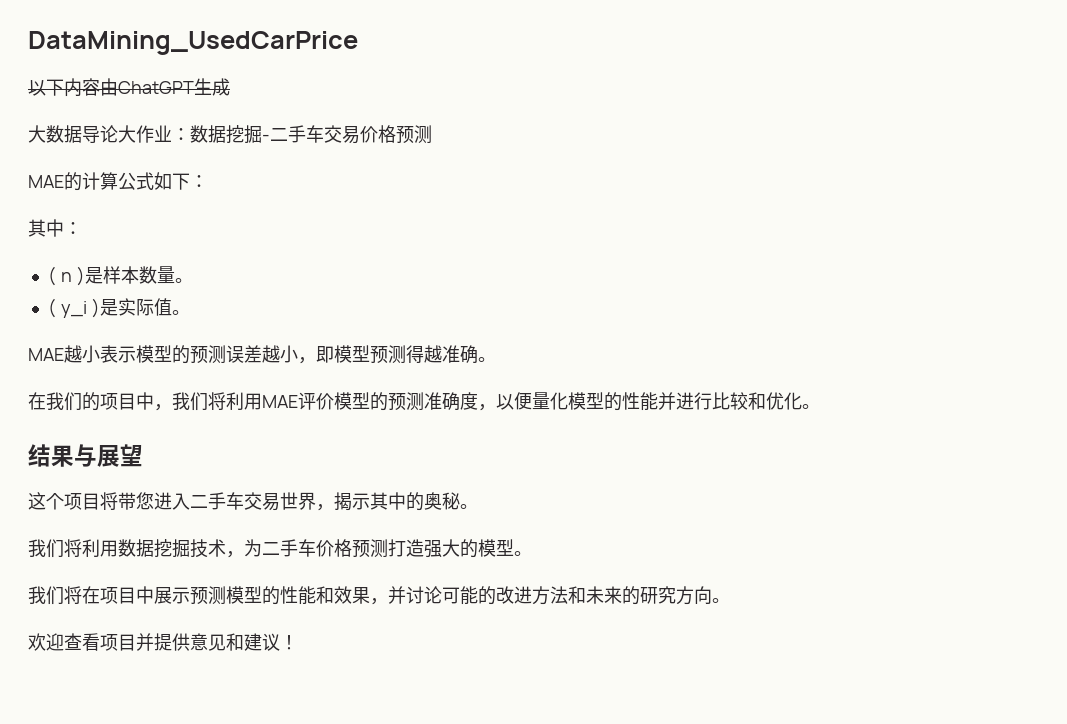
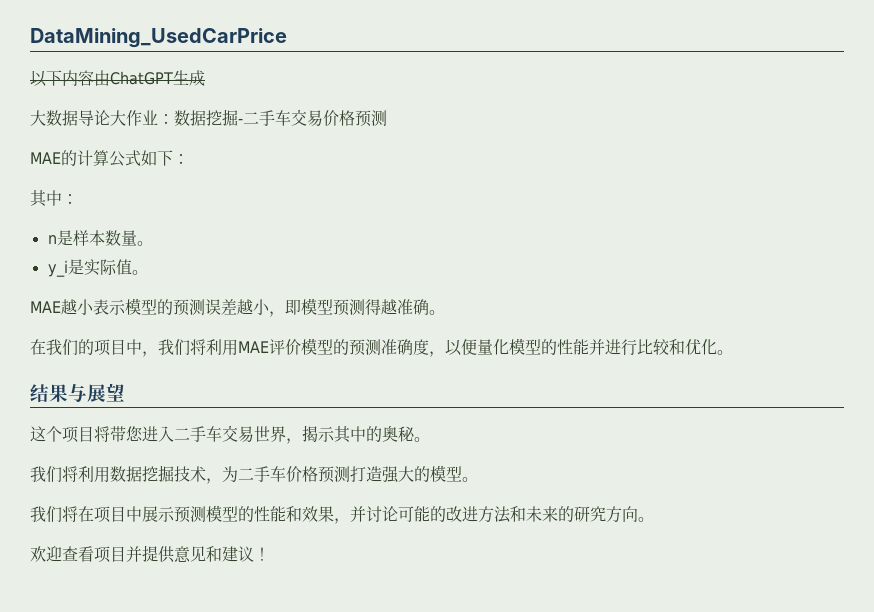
- ( n )是样本数量。
+ n是样本数量。
- ( y_i )是实际值。
+ y_i是实际值。

